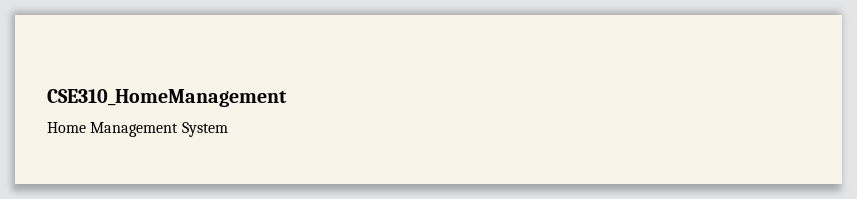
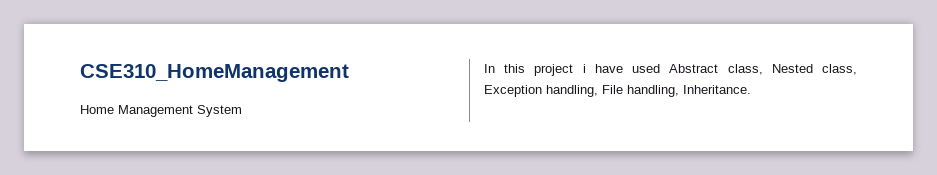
+ In this project i have used Abstract class, Nested class, Exception handling, File handling, Inheritance.

